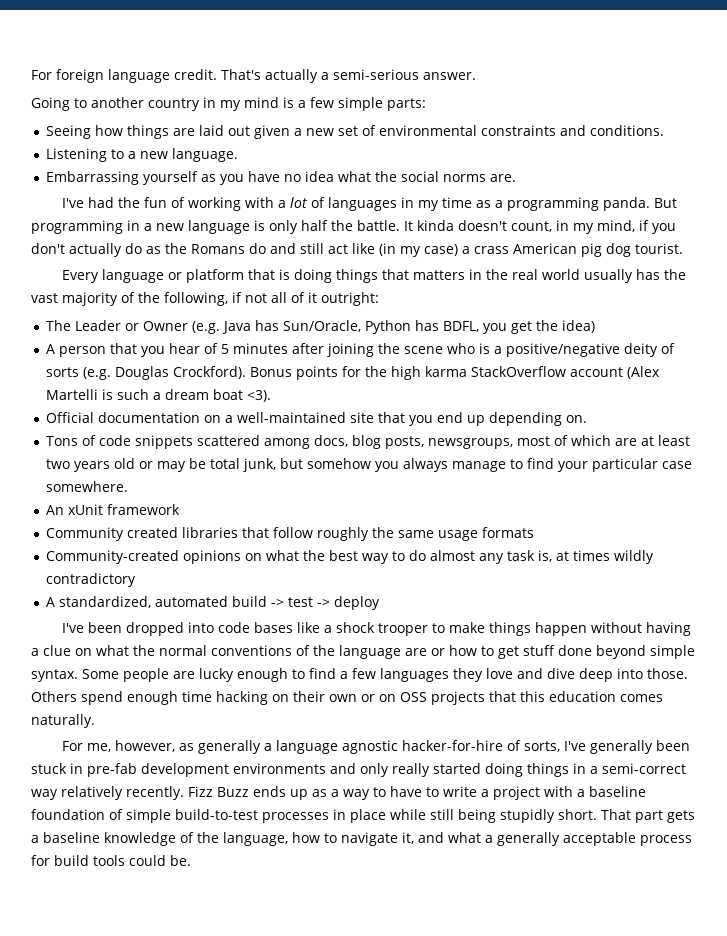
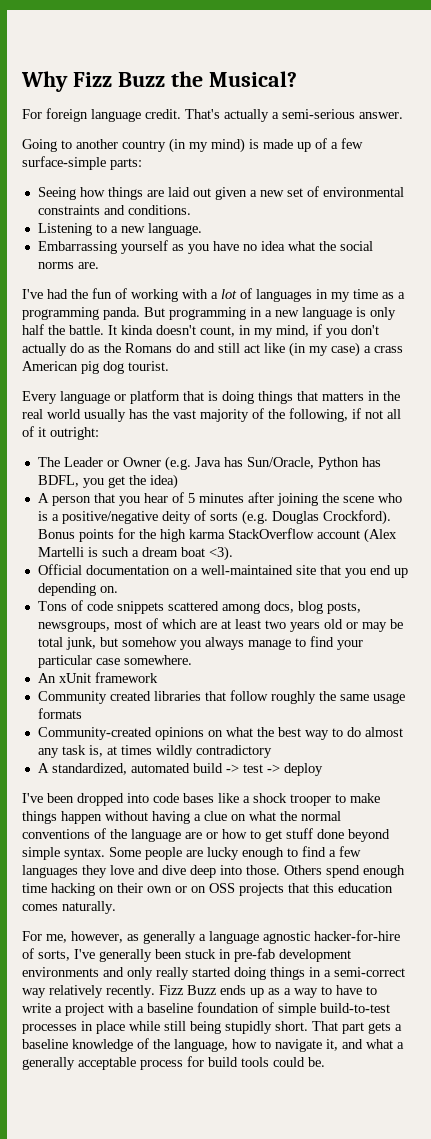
+ Why Fizz Buzz the Musical?
- Going to another country in my mind is a few simple parts:
+ Going to another country (in my mind) is made up of a few surface-simple parts:

